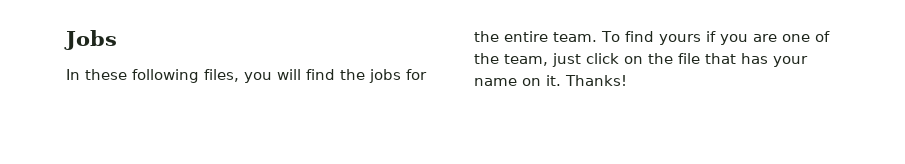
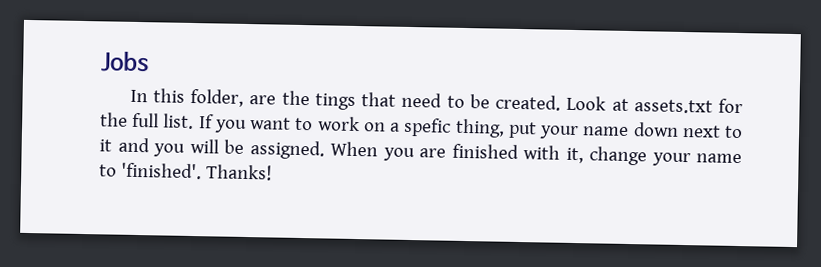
- In these following files, you will find the jobs for the entire team. To find yours if you are one of the team, just click on the file that has your name on it.
+ In this folder, are the tings that need to be created. Look at assets.txt for the full list. If you want to work on a spefic thing, put your name down next to it and you will be assigned. When you are finished with it, change your name to 'finished'.

